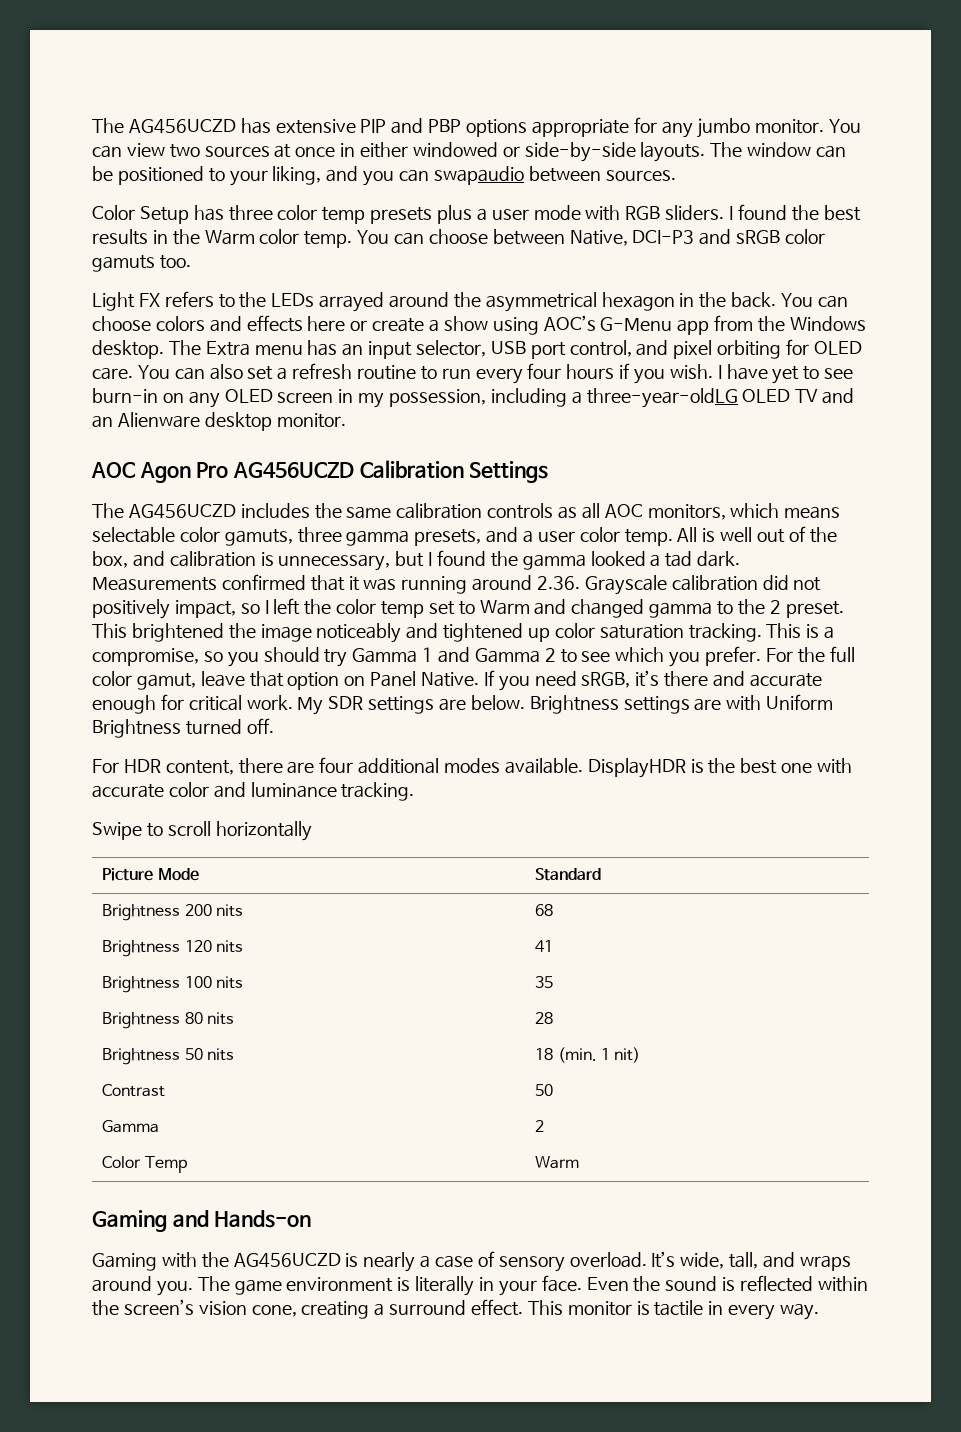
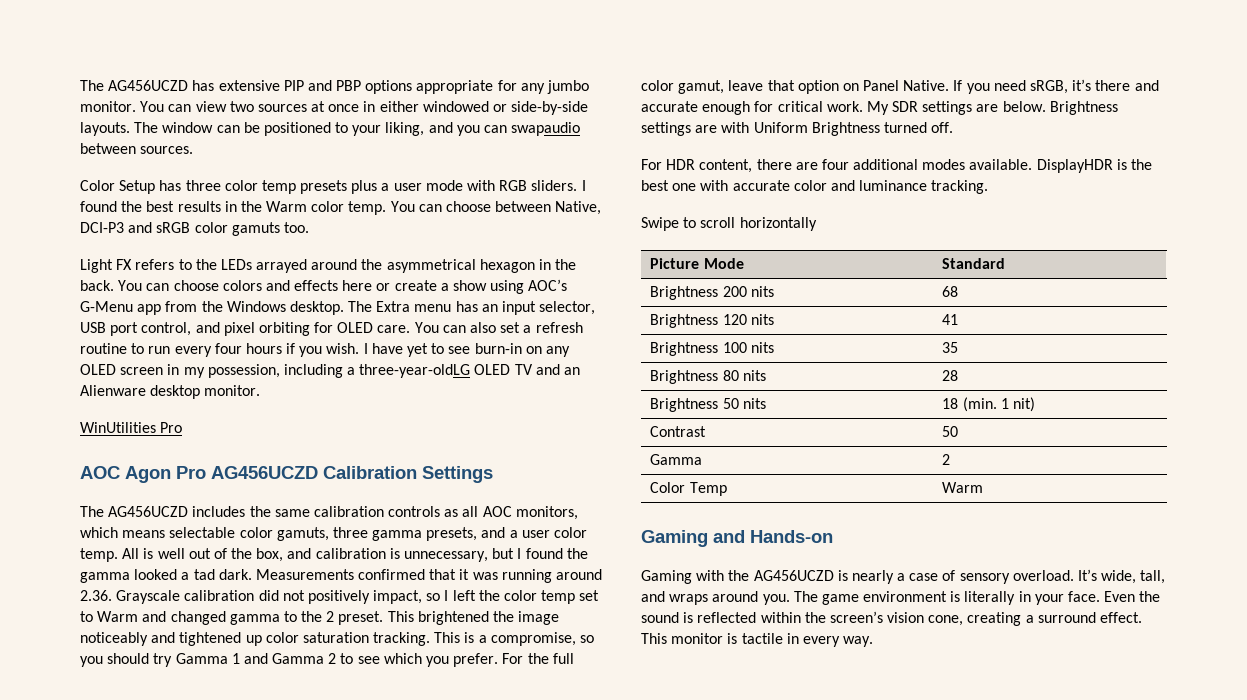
+ WinUtilities Pro

